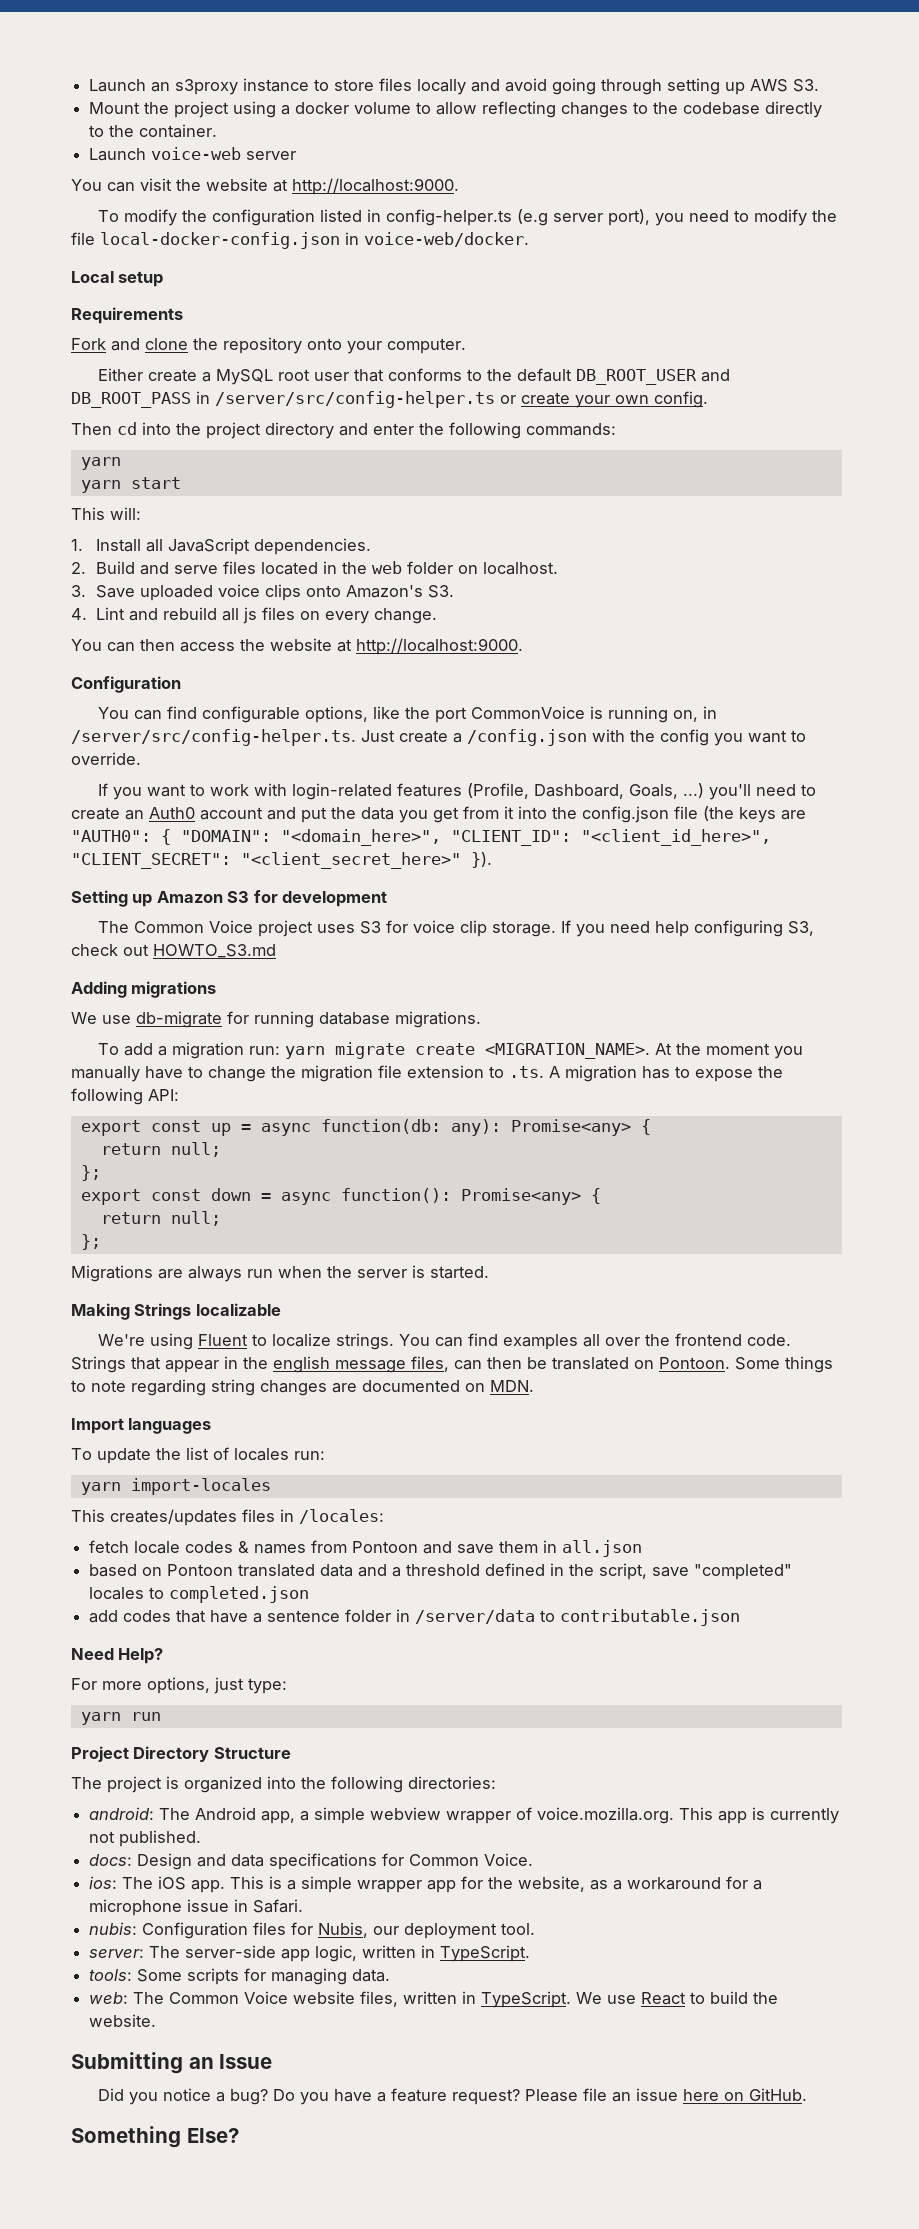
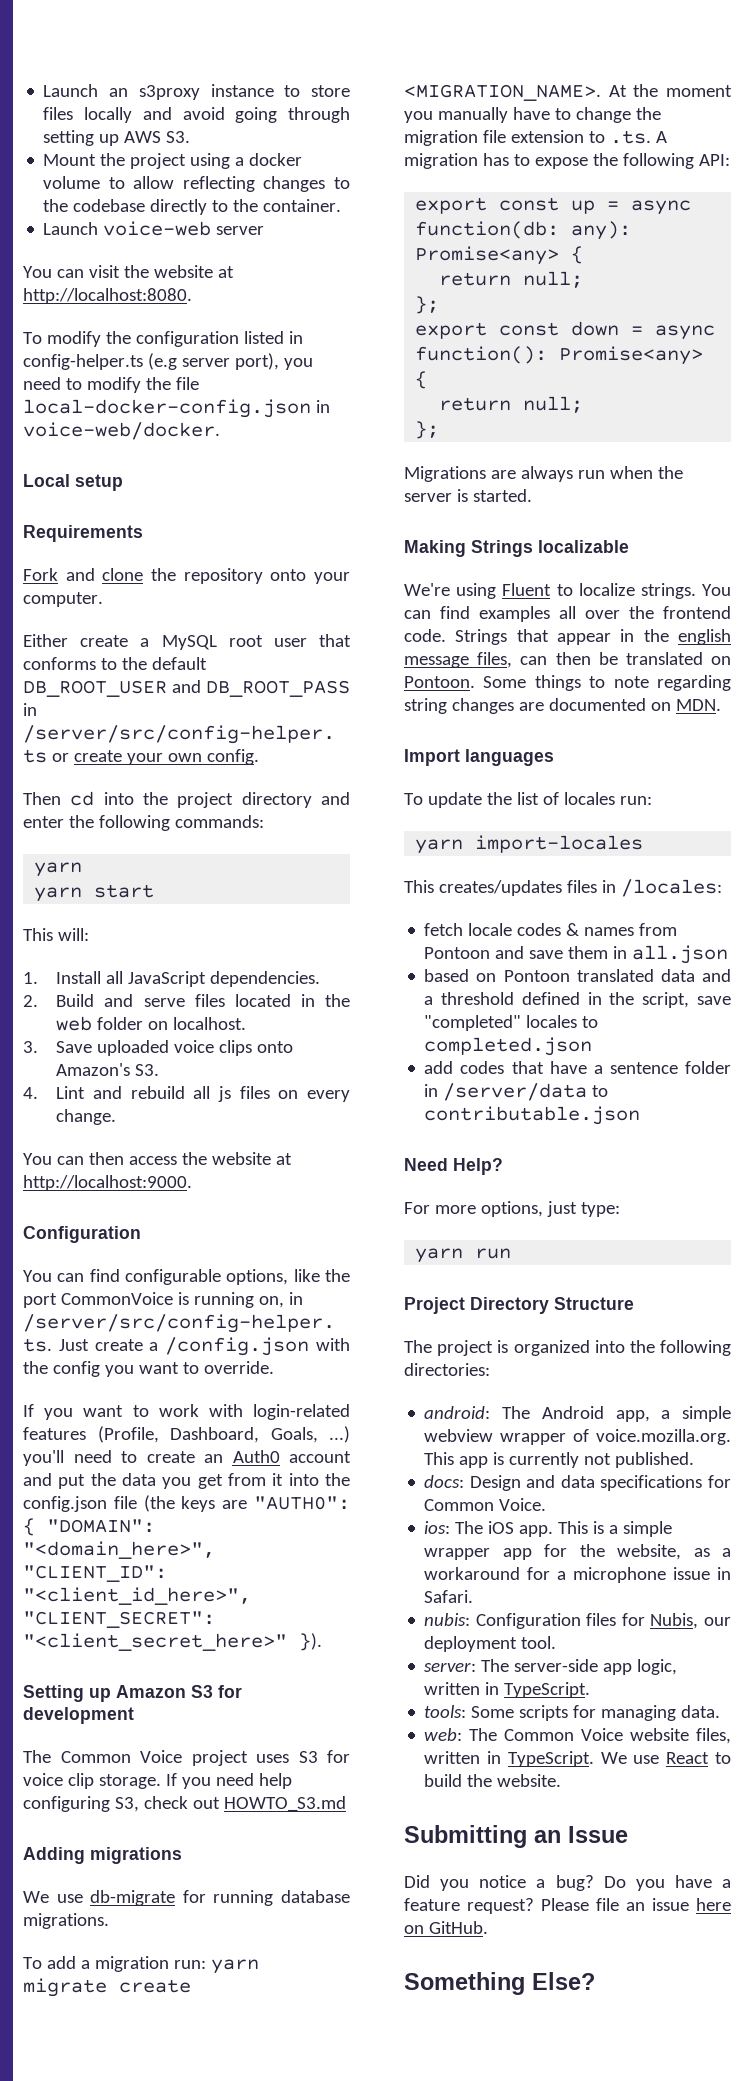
- You can visit the website at http://localhost:9000.
+ You can visit the website at http://localhost:8080.

